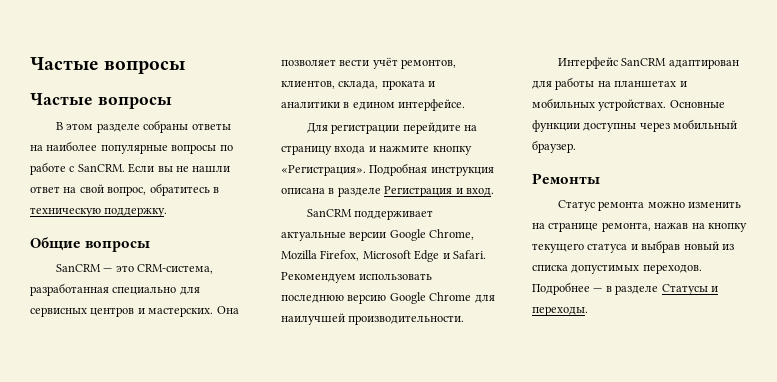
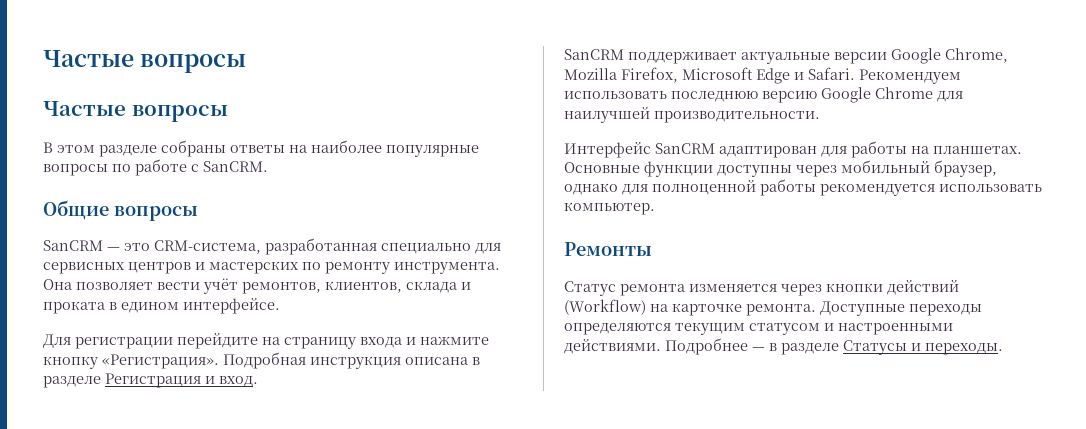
- Если вы не нашли ответ на свой вопрос, обратитесь в техническую поддержку.
- SanCRM — это CRM-система, разработанная специально для сервисных центров и мастерских.
+ SanCRM — это CRM-система, разработанная специально для сервисных центров и мастерских по ремонту инструмента.
- Она позволяет вести учёт ремонтов, клиентов, склада, проката и аналитики в едином интерфейсе.
+ Она позволяет вести учёт ремонтов, клиентов, склада и проката в едином интерфейсе.
- Интерфейс SanCRM адаптирован для работы на планшетах и мобильных устройствах.
+ Интерфейс SanCRM адаптирован для работы на планшетах.
- Основные функции доступны через мобильный браузер.
+ Основные функции доступны через мобильный браузер, однако для полноценной работы рекомендуется использовать компьютер.
  Ремонты
- Статус ремонта можно изменить на странице ремонта, нажав на кнопку текущего статуса и выбрав новый из списка допустимых переходов.
+ Статус ремонта изменяется через кнопки действий (Workflow) на карточке ремонта. Доступные переходы определяются текущим статусом и настроенными действиями.

